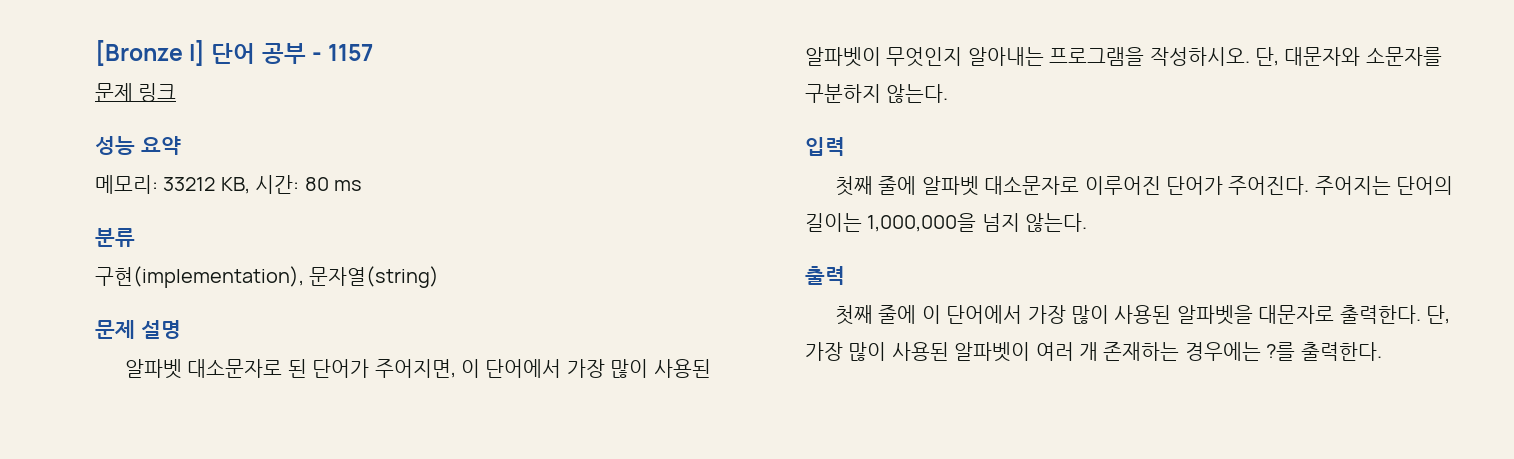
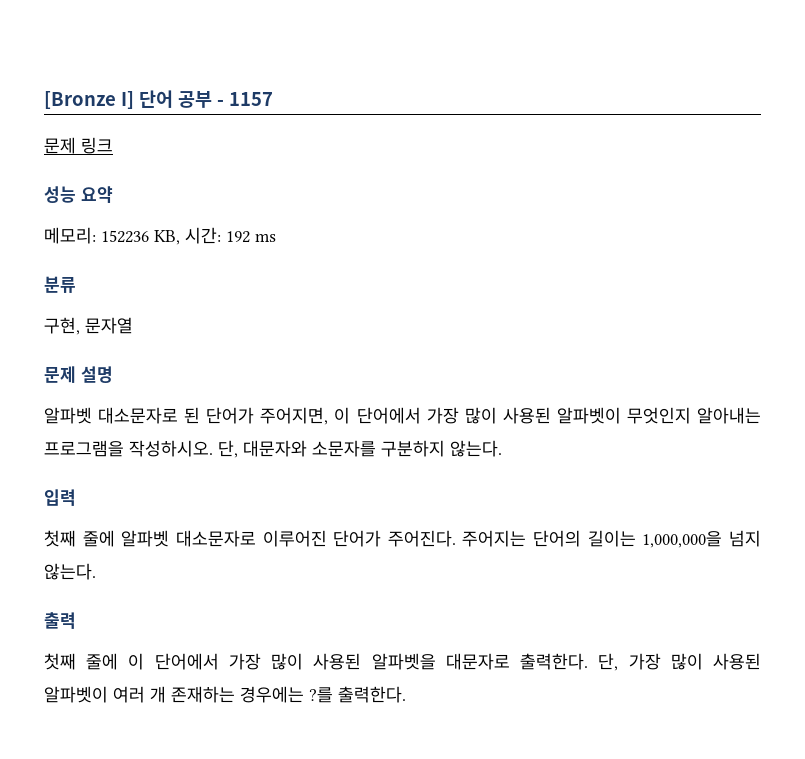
- 메모리: 33212 KB, 시간: 80 ms
+ 메모리: 152236 KB, 시간: 192 ms
- 구현(implementation), 문자열(string)
+ 구현, 문자열

